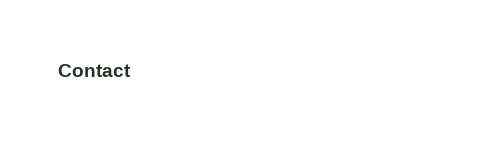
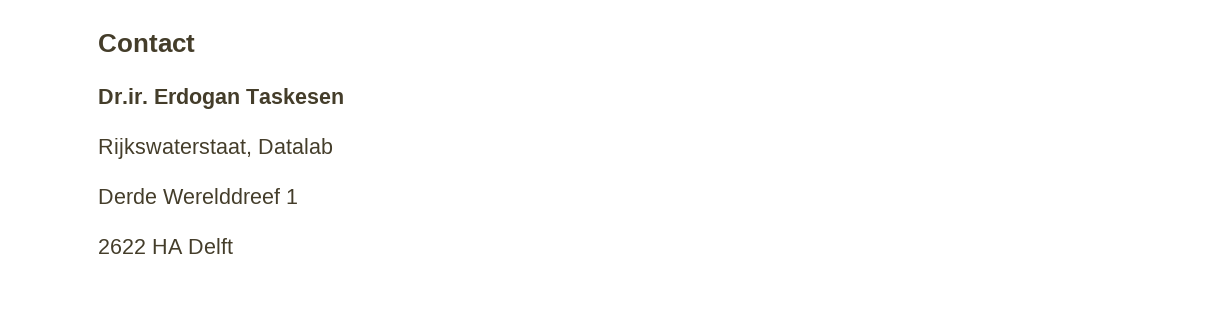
+ Dr.ir. Erdogan Taskesen
+ Rijkswaterstaat, Datalab
+ Derde Werelddreef 1
+ 2622 HA Delft

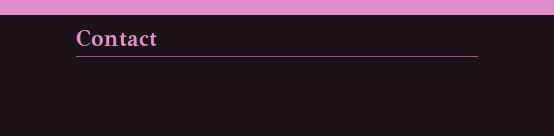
- Dr.ir. Erdogan Taskesen
- Rijkswaterstaat, Datalab
- Derde Werelddreef 1
- 2622 HA Delft

